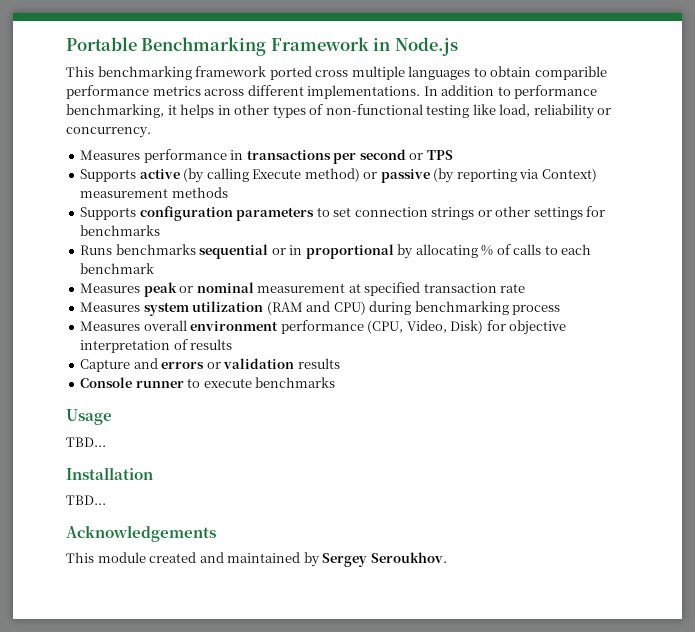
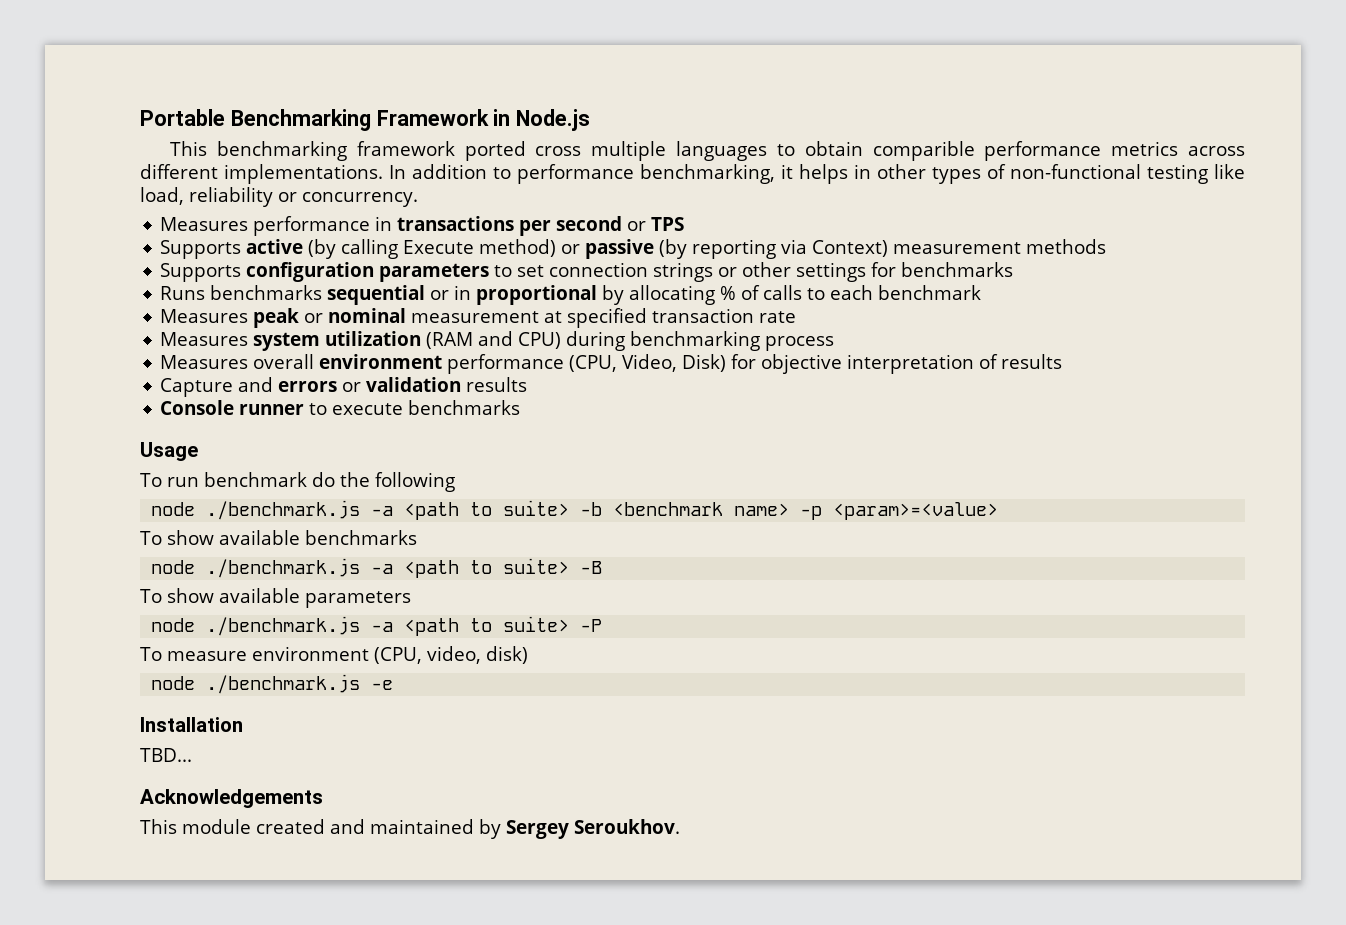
  Usage
- TBD...
+ To run benchmark do the following
+ node ./benchmark.js -a <path to suite> -b <benchmark name> -p <param>=<value>
+ To show available benchmarks
+ node ./benchmark.js -a <path to suite> -B
+ To show available parameters
+ node ./benchmark.js -a <path to suite> -P
+ To measure environment (CPU, video, disk)
+ node ./benchmark.js -e

